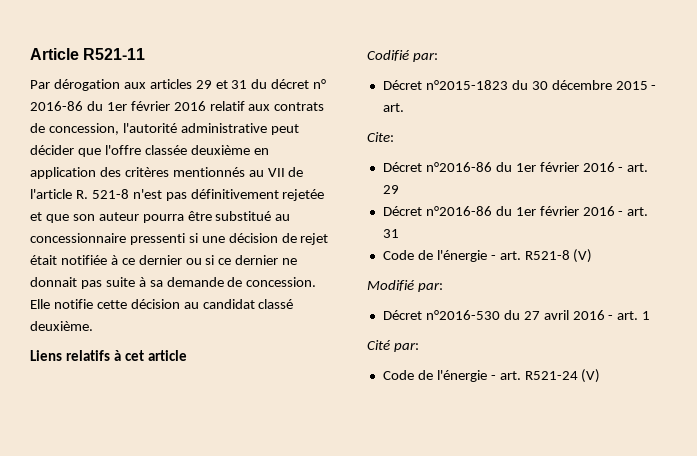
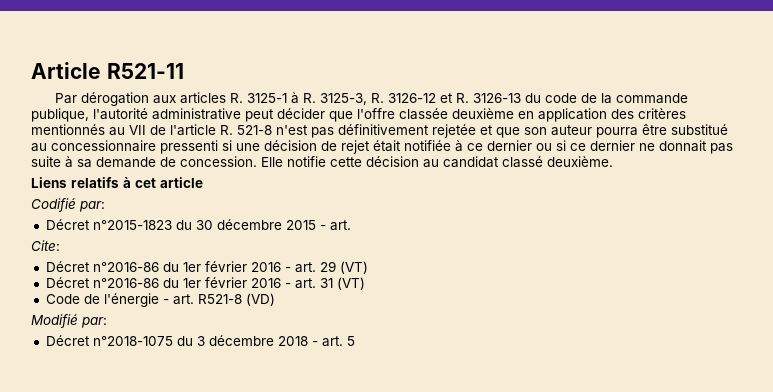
- Par dérogation aux articles 29 et 31 du décret n° 2016-86 du 1er février 2016 relatif aux contrats de concession, l'autorité administrative peut décider que l'offre classée deuxième en application des critères mentionnés au VII de l'article R. 521-8 n'est pas définitivement rejetée et que son auteur pourra être substitué au concessionnaire pressenti si une décision de rejet était notifiée à ce dernier ou si ce dernier ne donnait pas suite à sa demande de concession.
+ Par dérogation aux articles R. 3125-1 à R. 3125-3, R. 3126-12 et R. 3126-13 du code de la commande publique, l'autorité administrative peut décider que l'offre classée deuxième en application des critères mentionnés au VII de l'article R. 521-8 n'est pas définitivement rejetée et que son auteur pourra être substitué au concessionnaire pressenti si une décision de rejet était notifiée à ce dernier ou si ce dernier ne donnait pas suite à sa demande de concession.
- Décret n°2016-86 du 1er février 2016 - art. 29
+ Décret n°2016-86 du 1er février 2016 - art. 29 (VT)
- Décret n°2016-86 du 1er février 2016 - art. 31
+ Décret n°2016-86 du 1er février 2016 - art. 31 (VT)
- Code de l'énergie - art. R521-8 (V)
+ Code de l'énergie - art. R521-8 (VD)
- Décret n°2016-530 du 27 avril 2016 - art. 1
- Cité par:
- Code de l'énergie - art. R521-24 (V)
+ Décret n°2018-1075 du 3 décembre 2018 - art. 5

